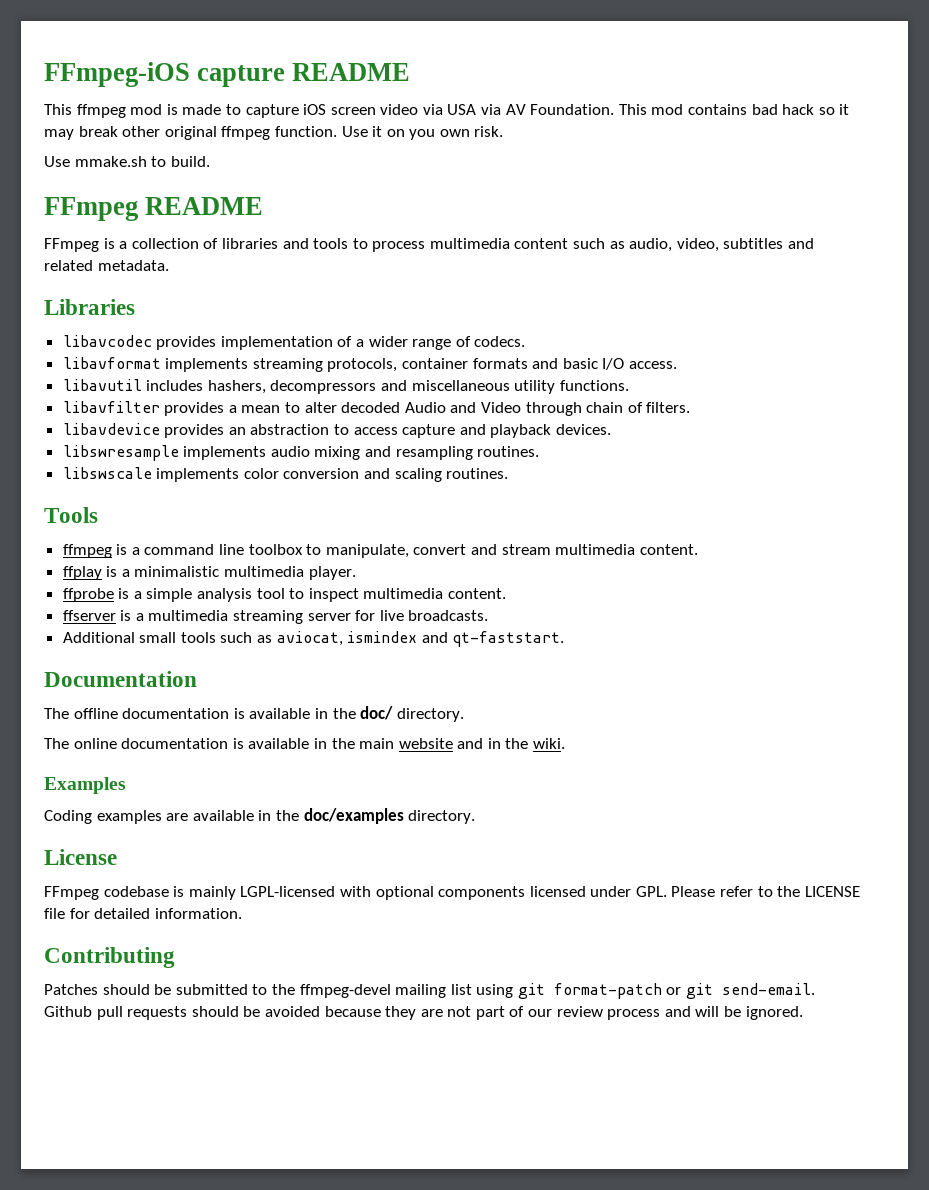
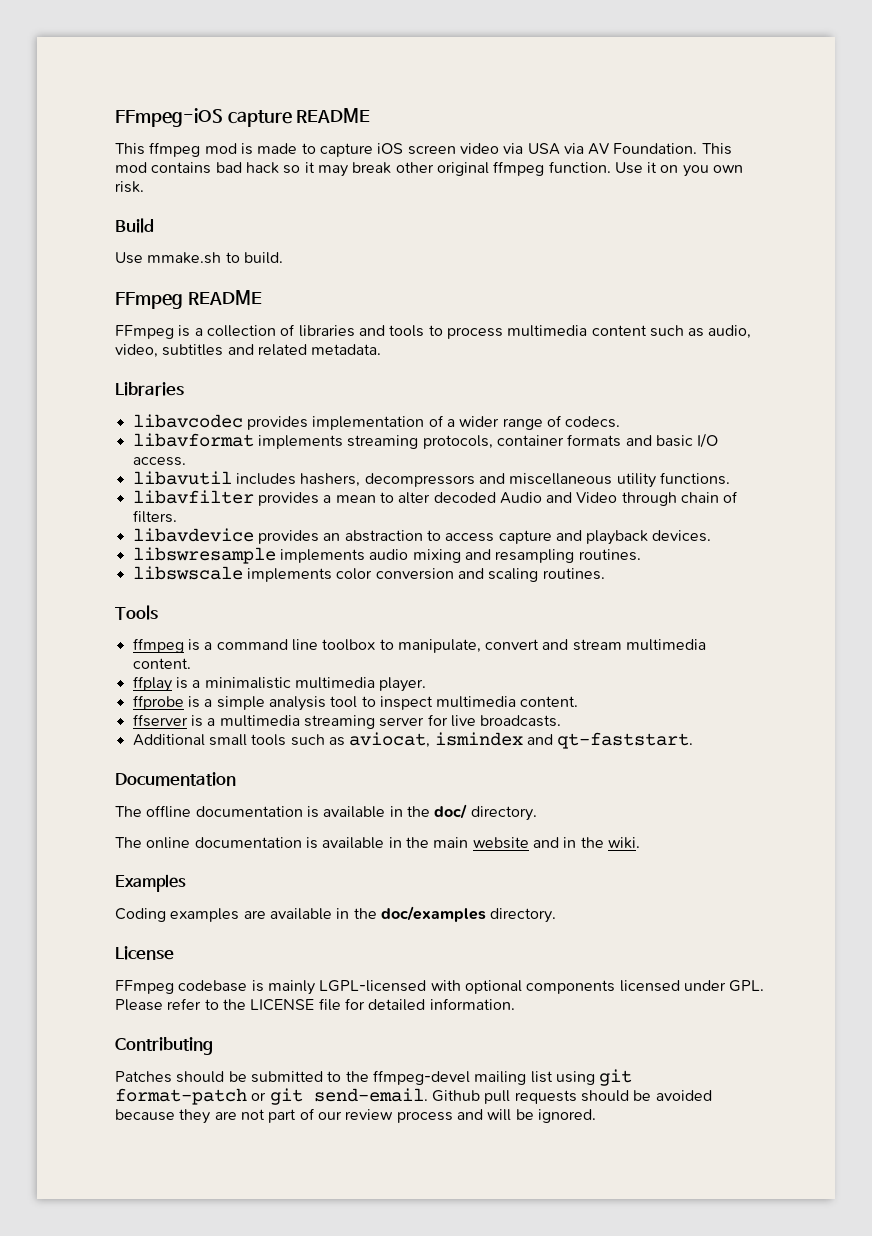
+ Build

